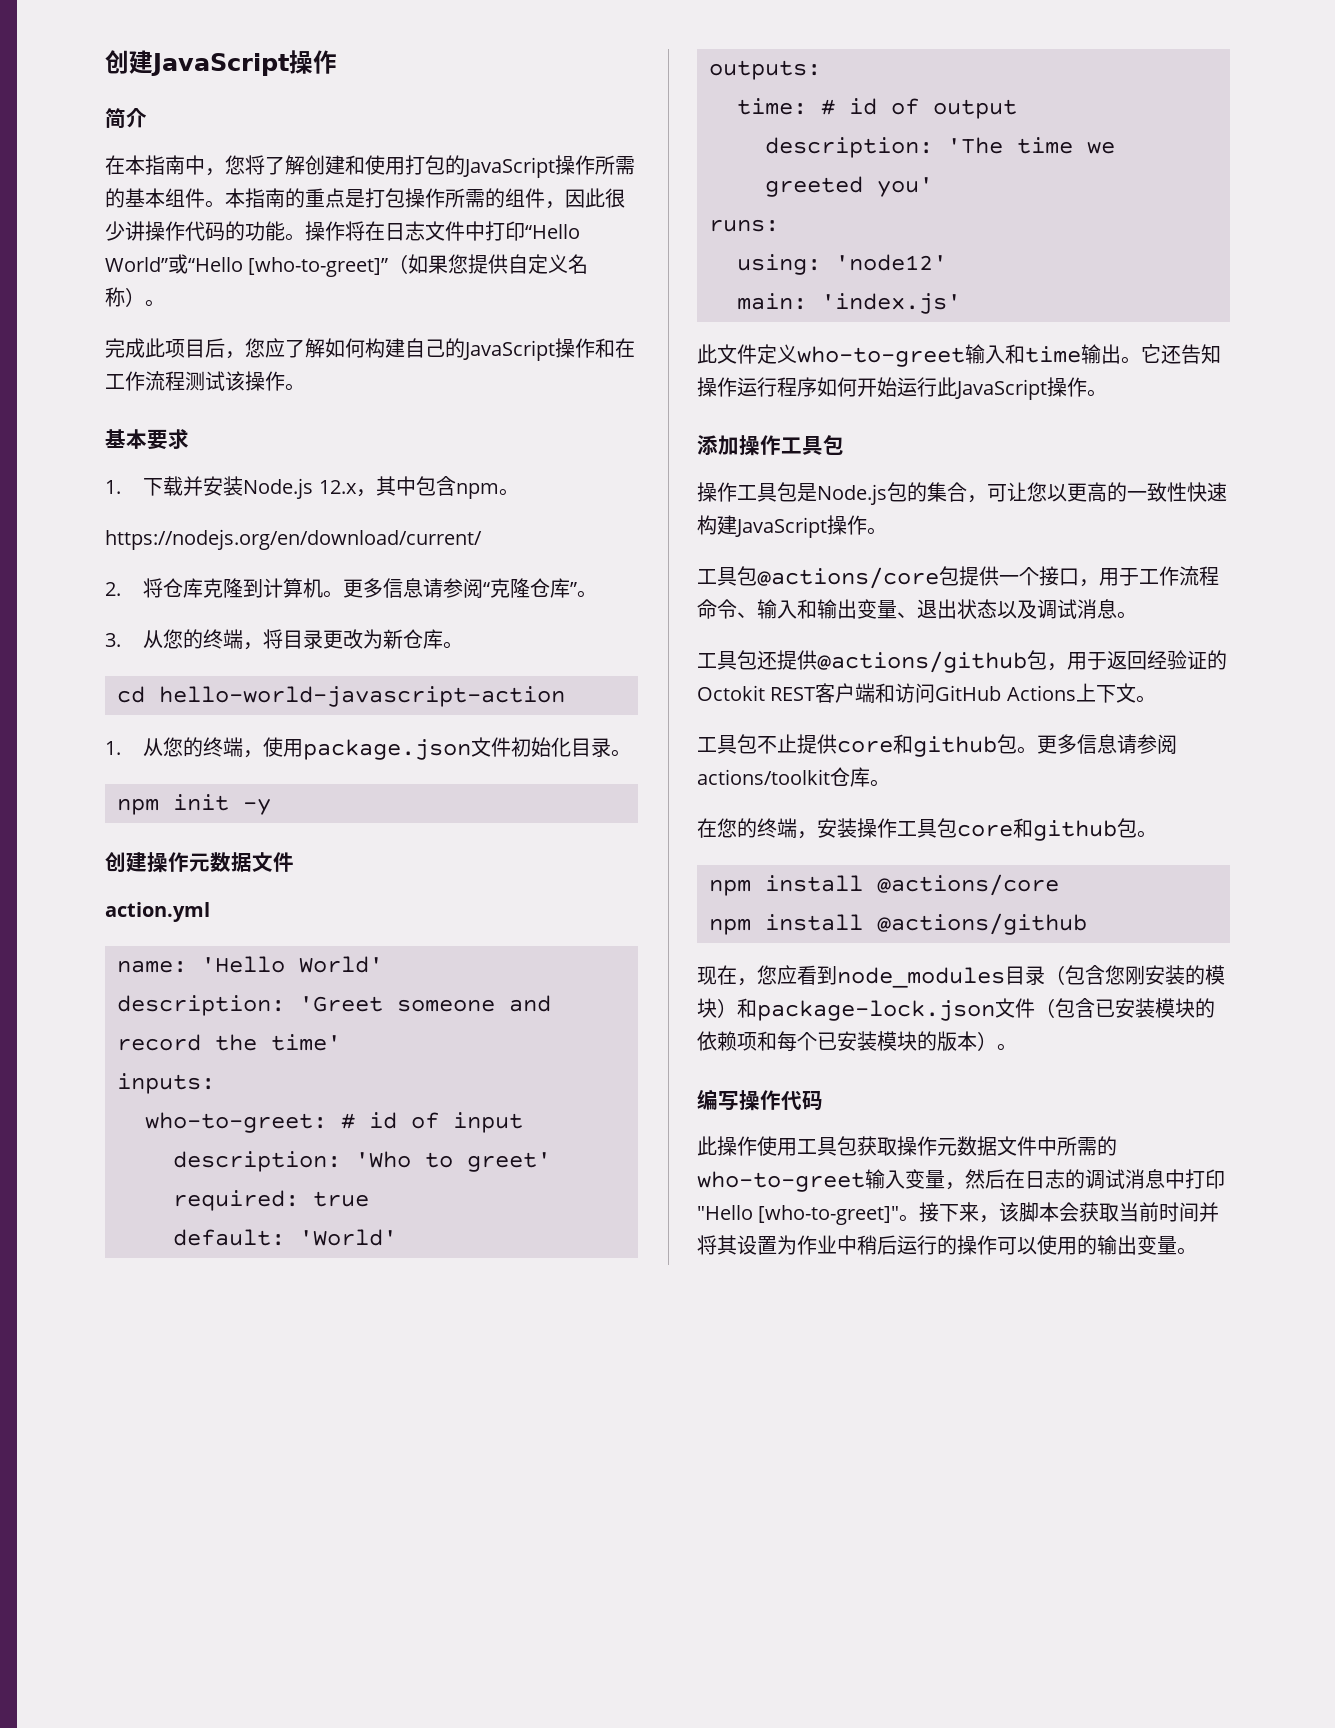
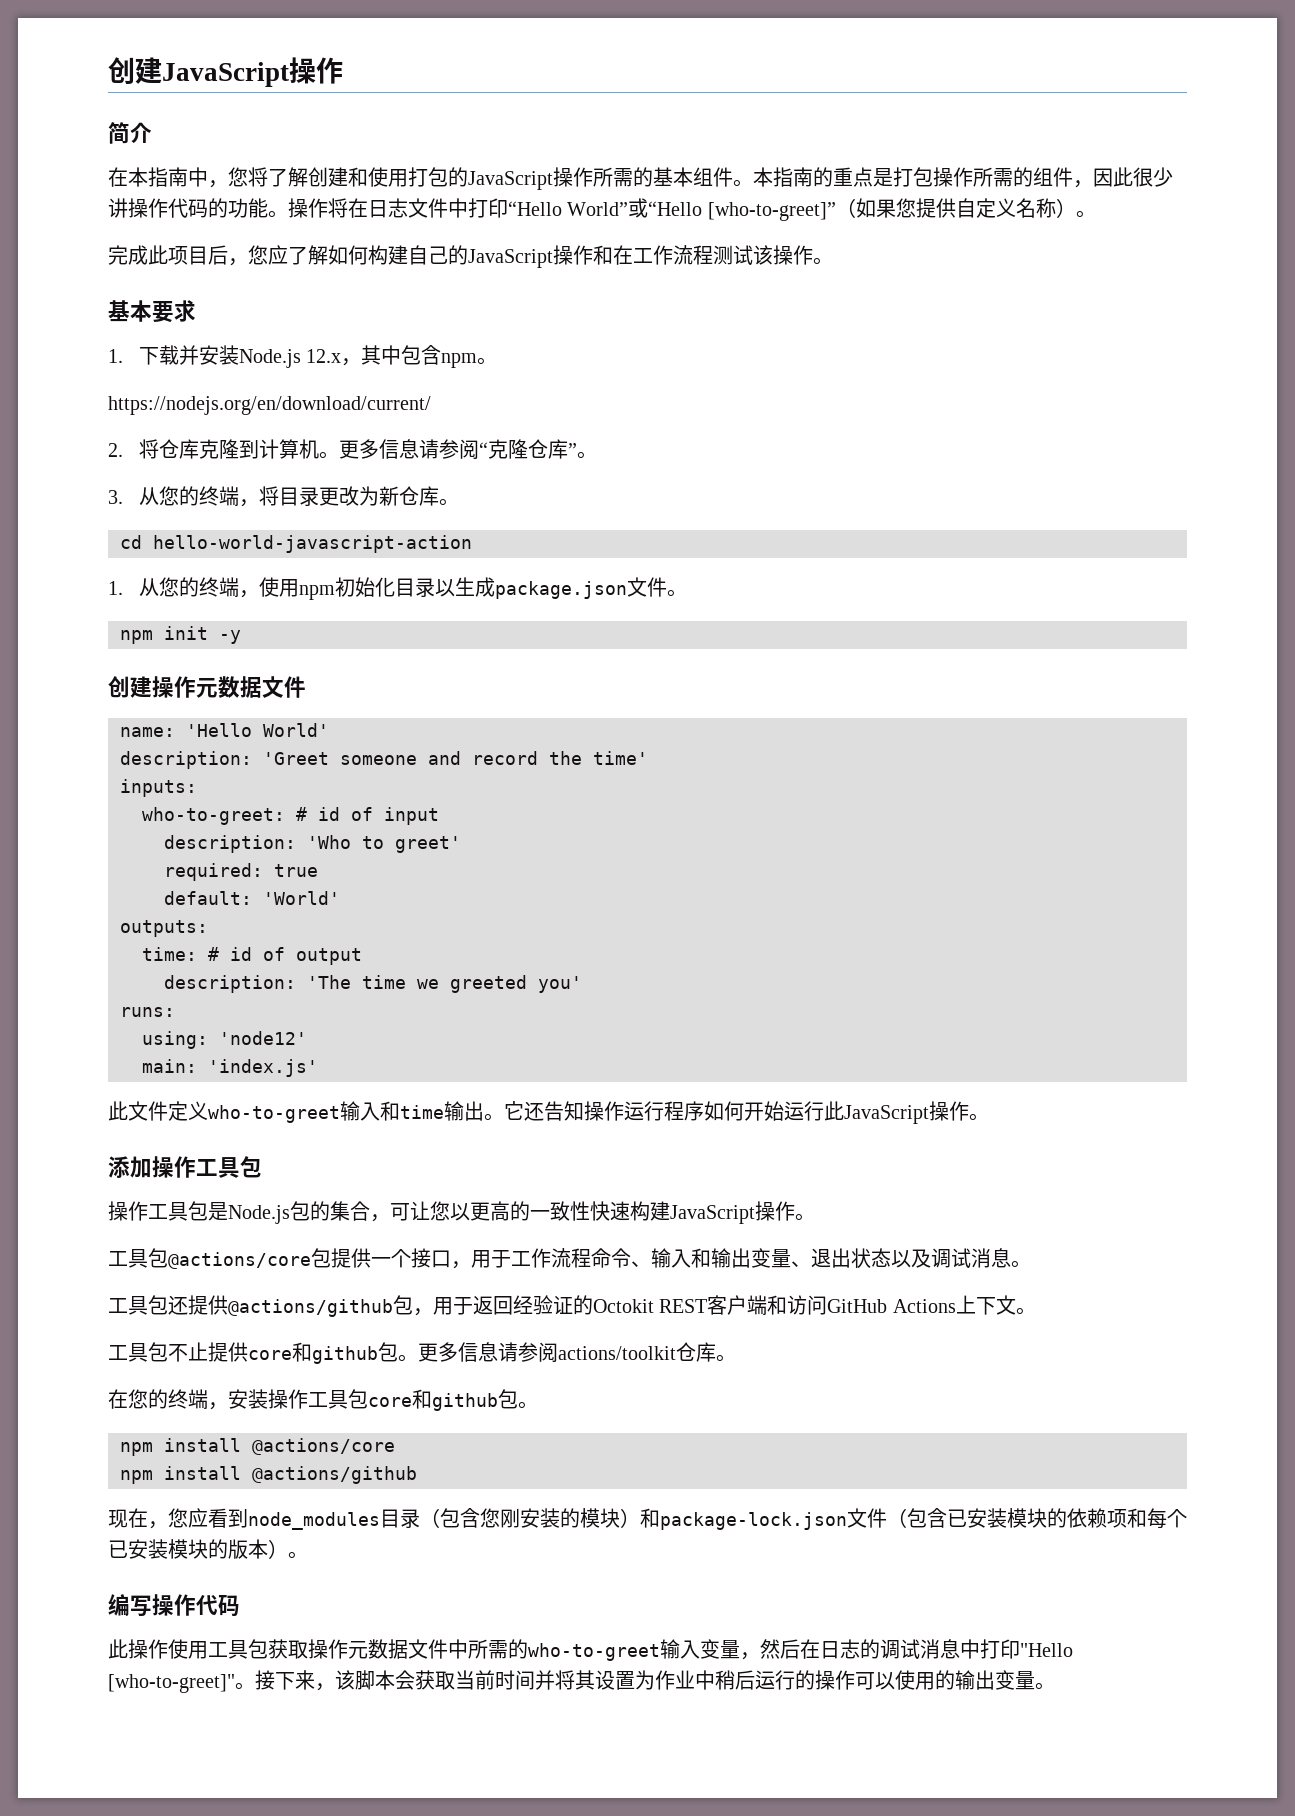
- 1.从您的终端，使用package.json文件初始化目录。
+ 1.从您的终端，使用npm初始化目录以生成package.json文件。
- action.yml

